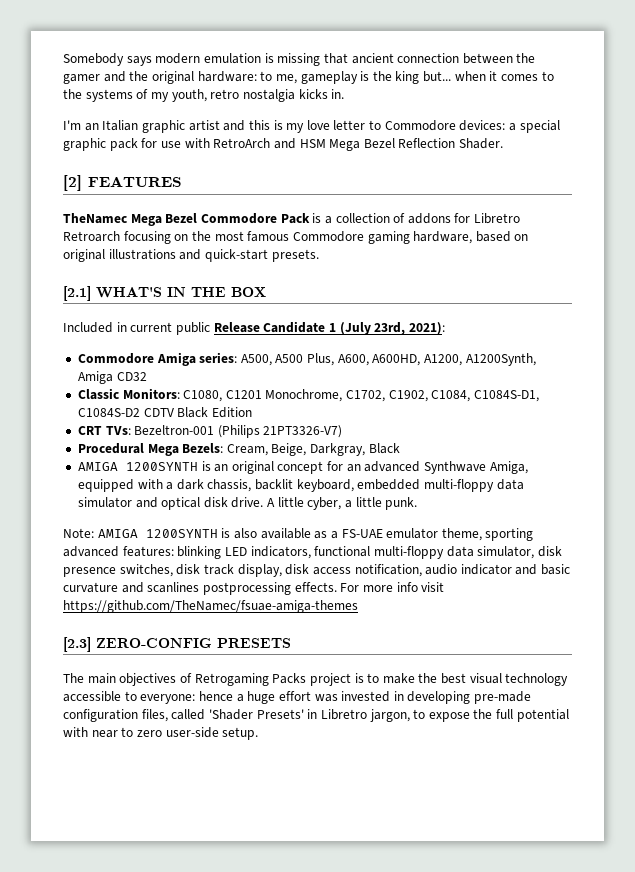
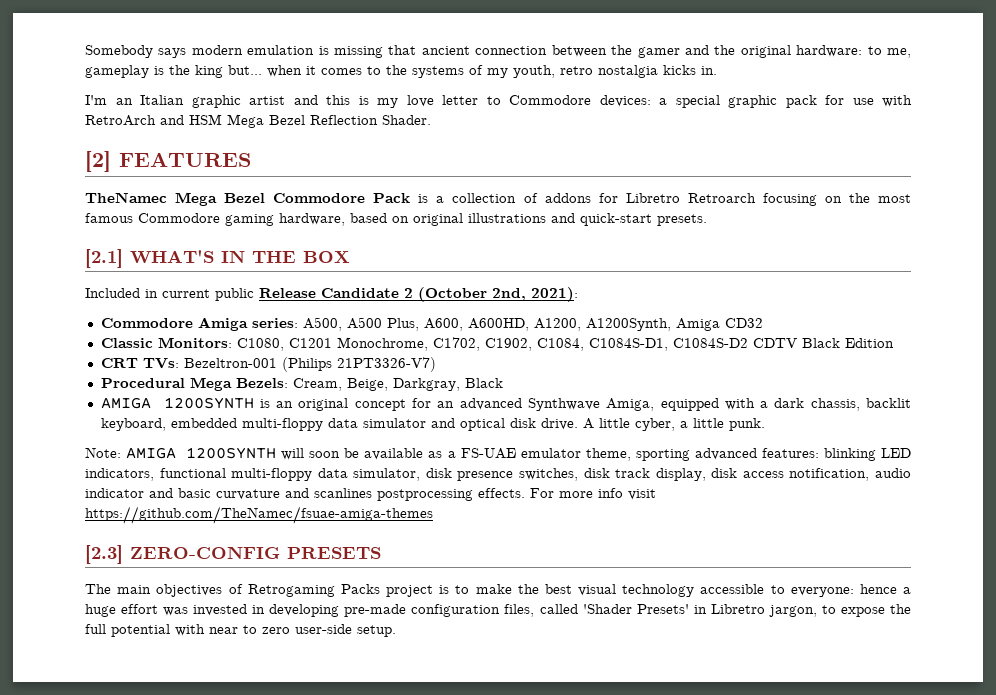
- Included in current public Release Candidate 1 (July 23rd, 2021):
+ Included in current public Release Candidate 2 (October 2nd, 2021):
- Note: AMIGA 1200SYNTH is also available as a FS-UAE emulator theme, sporting advanced features: blinking LED indicators, functional multi-floppy data simulator, disk presence switches, disk track display, disk access notification, audio indicator and basic curvature and scanlines postprocessing effects.
+ Note: AMIGA 1200SYNTH will soon be available as a FS-UAE emulator theme, sporting advanced features: blinking LED indicators, functional multi-floppy data simulator, disk presence switches, disk track display, disk access notification, audio indicator and basic curvature and scanlines postprocessing effects.

